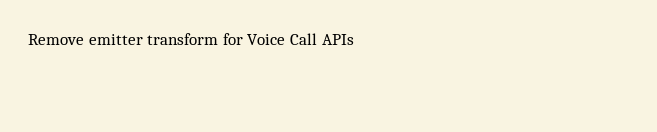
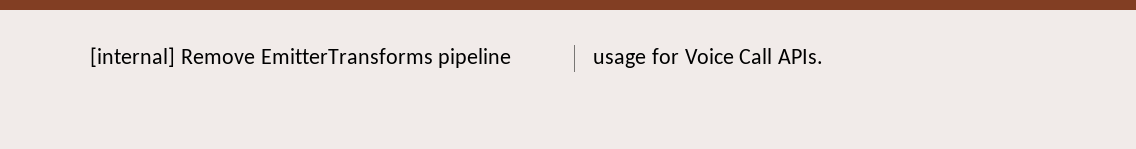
- Remove emitter transform for Voice Call APIs
+ [internal] Remove EmitterTransforms pipeline usage for Voice Call APIs.

